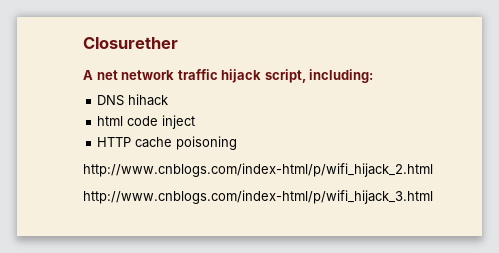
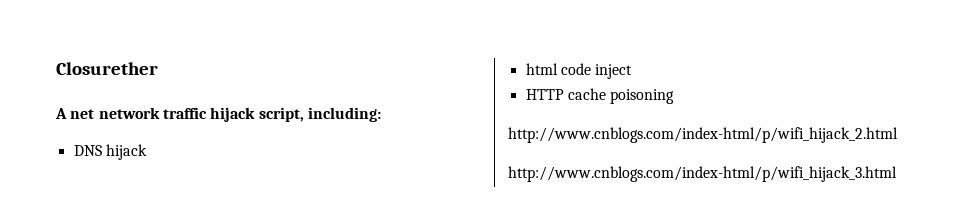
- DNS hihack
+ DNS hijack

